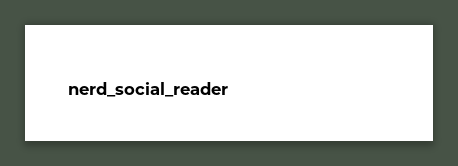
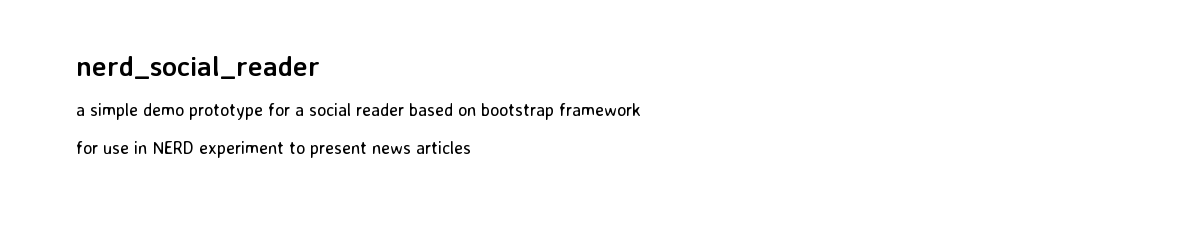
+ a simple demo prototype for a social reader based on bootstrap framework
+ for use in NERD experiment to present news articles

